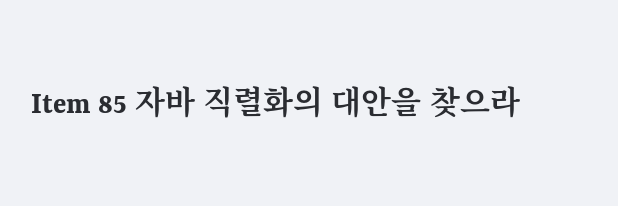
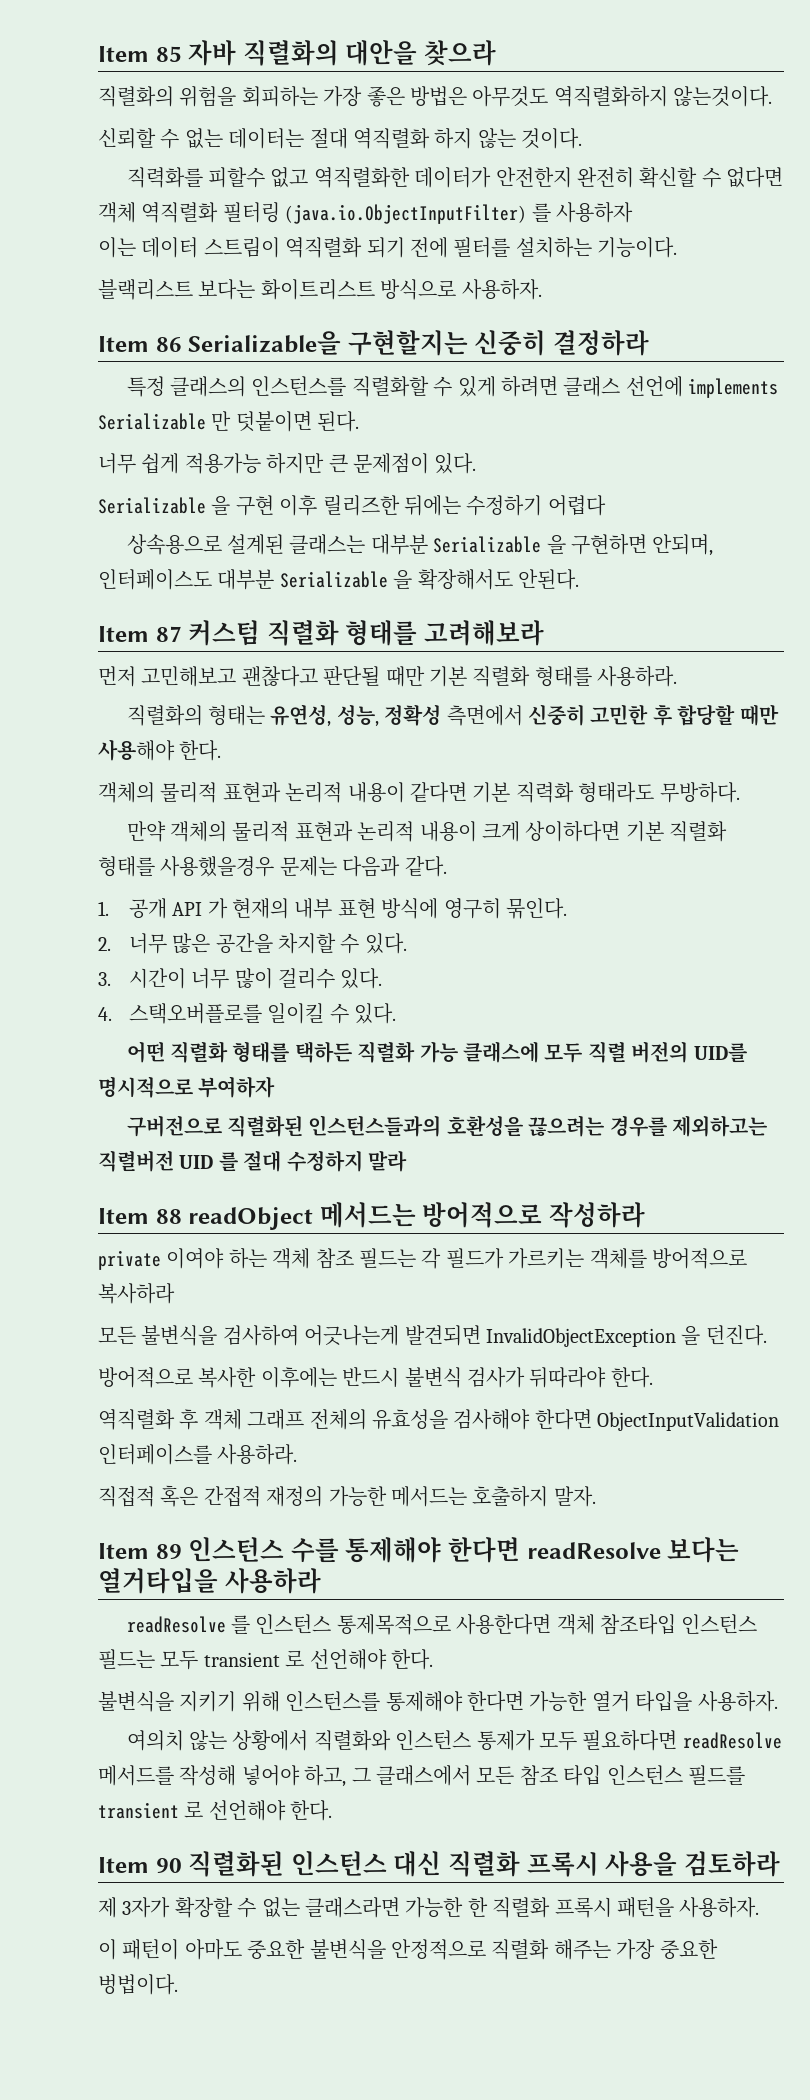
+ 직렬화의 위험을 회피하는 가장 좋은 방법은 아무것도 역직렬화하지 않는것이다.
+ 신뢰할 수 없는 데이터는 절대 역직렬화 하지 않는 것이다.
+ 직력화를 피할수 없고 역직렬화한 데이터가 안전한지 완전히 확신할 수 없다면 객체 역직렬화 필터링 (java.io.ObjectInputFilter) 를 사용하자
+ 이는 데이터 스트림이 역직렬화 되기 전에 필터를 설치하는 기능이다.
+ 블랙리스트 보다는 화이트리스트 방식으로 사용하자.
+ Item 86 Serializable을 구현할지는 신중히 결정하라
+ 특정 클래스의 인스턴스를 직렬화할 수 있게 하려면 클래스 선언에 implements Serializable 만 덧붙이면 된다.
+ 너무 쉽게 적용가능 하지만 큰 문제점이 있다.
+ Serializable 을 구현 이후 릴리즈한 뒤에는 수정하기 어렵다
+ 상속용으로 설계된 클래스는 대부분 Serializable 을 구현하면 안되며, 인터페이스도 대부분 Serializable 을 확장해서도 안된다.
+ Item 87 커스텀 직렬화 형태를 고려해보라
+ 먼저 고민해보고 괜찮다고 판단될 때만 기본 직렬화 형태를 사용하라.
+ 직렬화의 형태는 유연성, 성능, 정확성 측면에서 신중히 고민한 후 합당할 때만 사용해야 한다.
+ 객체의 물리적 표현과 논리적 내용이 같다면 기본 직력화 형태라도 무방하다.
+ 만약 객체의 물리적 표현과 논리적 내용이 크게 상이하다면 기본 직렬화 형태를 사용했을경우 문제는 다음과 같다.
+ 1. 공개 API 가 현재의 내부 표현 방식에 영구히 묶인다.
+ 2. 너무 많은 공간을 차지할 수 있다.
+ 3. 시간이 너무 많이 걸리수 있다.
+ 4. 스택오버플로를 일이킬 수 있다.
+ 어떤 직렬화 형태를 택하든 직렬화 가능 클래스에 모두 직렬 버전의 UID를 명시적으로 부여하자
+ 구버전으로 직렬화된 인스턴스들과의 호환성을 끊으려는 경우를 제외하고는 직렬버전 UID 를 절대 수정하지 말라
+ Item 88 readObject 메서드는 방어적으로 작성하라
+ private 이여야 하는 객체 참조 필드는 각 필드가 가르키는 객체를 방어적으로 복사하라
+ 모든 불변식을 검사하여 어긋나는게 발견되면 InvalidObjectException 을 던진다.
+ 방어적으로 복사한 이후에는 반드시 불변식 검사가 뒤따라야 한다.
+ 역직렬화 후 객체 그래프 전체의 유효성을 검사해야 한다면 ObjectInputValidation 인터페이스를 사용하라.
+ 직접적 혹은 간접적 재정의 가능한 메서드는 호출하지 말자.
+ Item 89 인스턴스 수를 통제해야 한다면 readResolve 보다는 열거타입을 사용하라
+ readResolve 를 인스턴스 통제목적으로 사용한다면 객체 참조타입 인스턴스 필드는 모두 transient 로 선언해야 한다.
+ 불변식을 지키기 위해 인스턴스를 통제해야 한다면 가능한 열거 타입을 사용하자.
+ 여의치 않는 상황에서 직렬화와 인스턴스 통제가 모두 필요하다면 readResolve 메서드를 작성해 넣어야 하고, 그 클래스에서 모든 참조 타입 인스턴스 필드를 transient 로 선언해야 한다.
+ Item 90 직렬화된 인스턴스 대신 직렬화 프록시 사용을 검토하라
+ 제 3자가 확장할 수 없는 클래스라면 가능한 한 직렬화 프록시 패턴을 사용하자.
+ 이 패턴이 아마도 중요한 불변식을 안정적으로 직렬화 해주는 가장 중요한 벙법이다.

